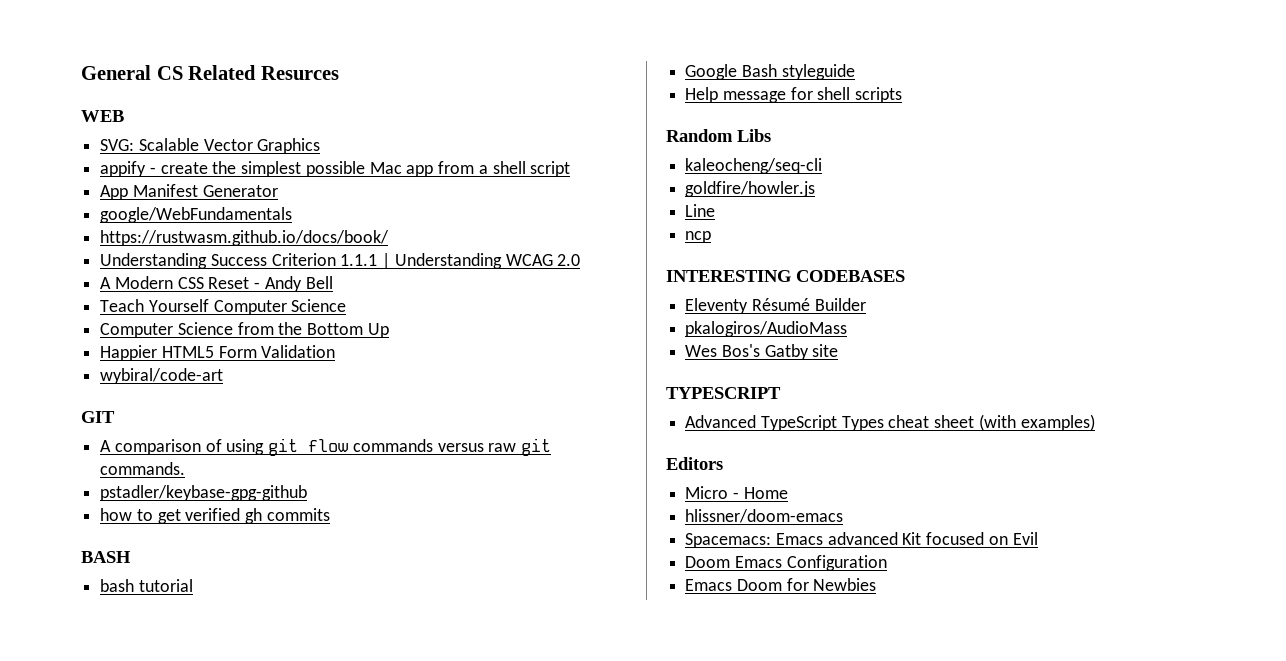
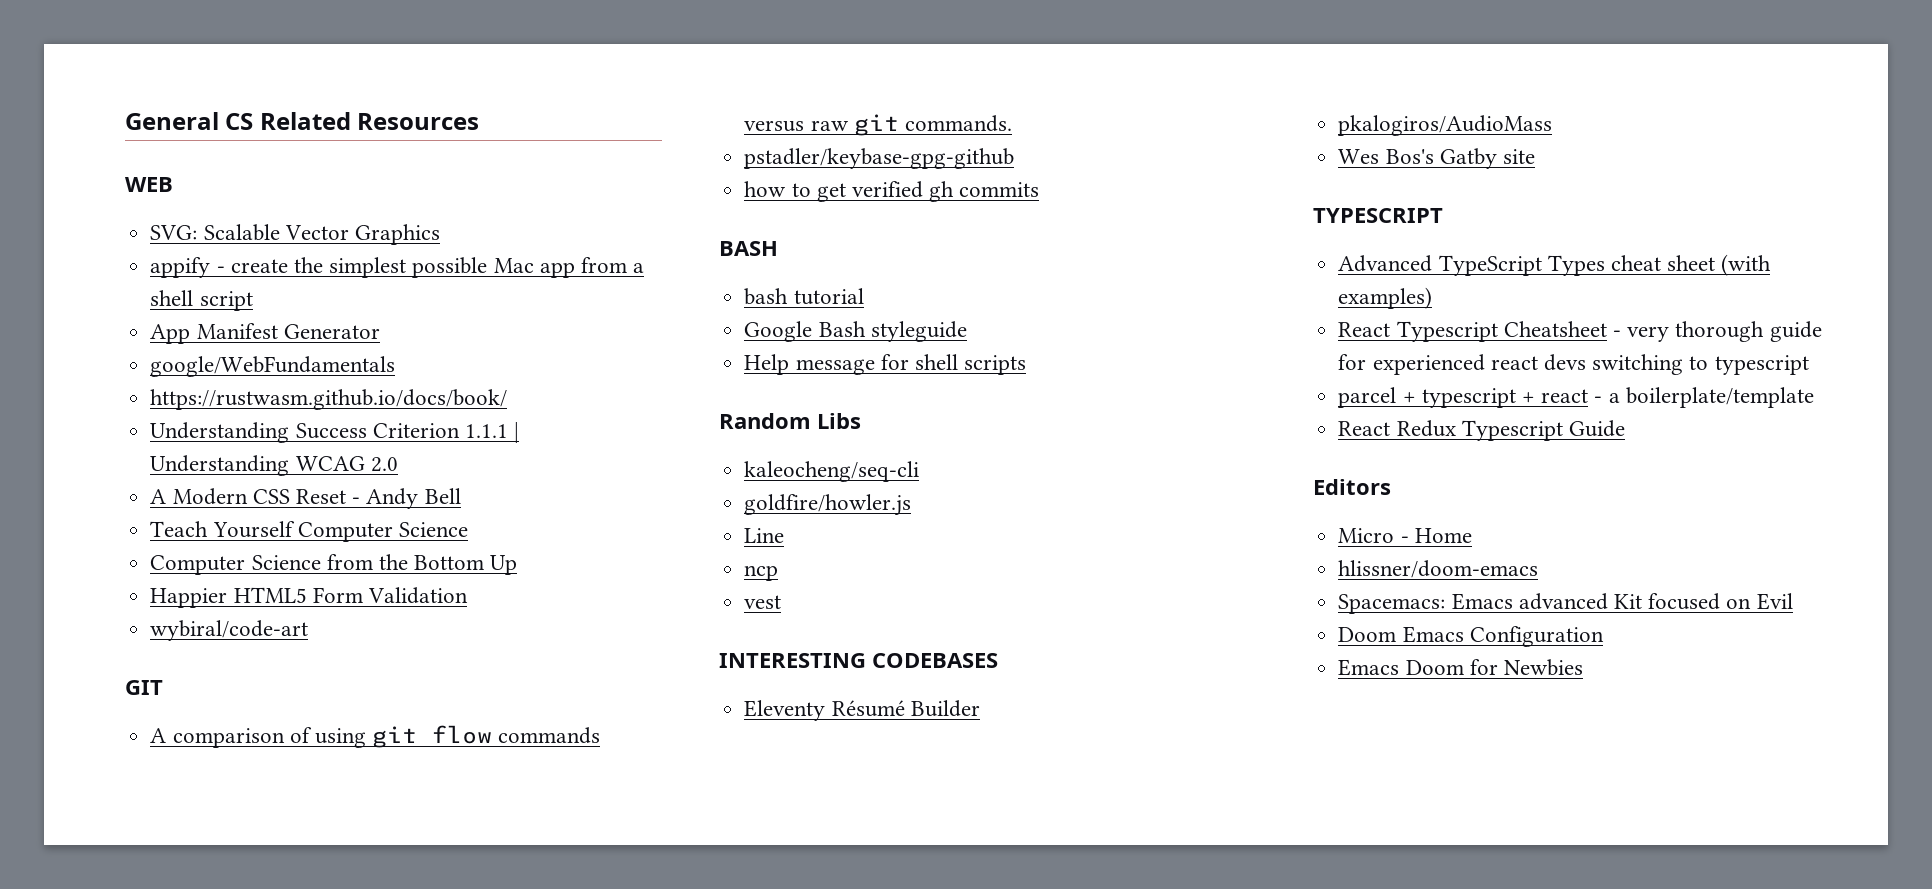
- General CS Related Resurces
+ General CS Related Resources
+ vest
+ React Typescript Cheatsheet - very thorough guide for experienced react devs switching to typescript
+ parcel + typescript + react - a boilerplate/template
+ React Redux Typescript Guide

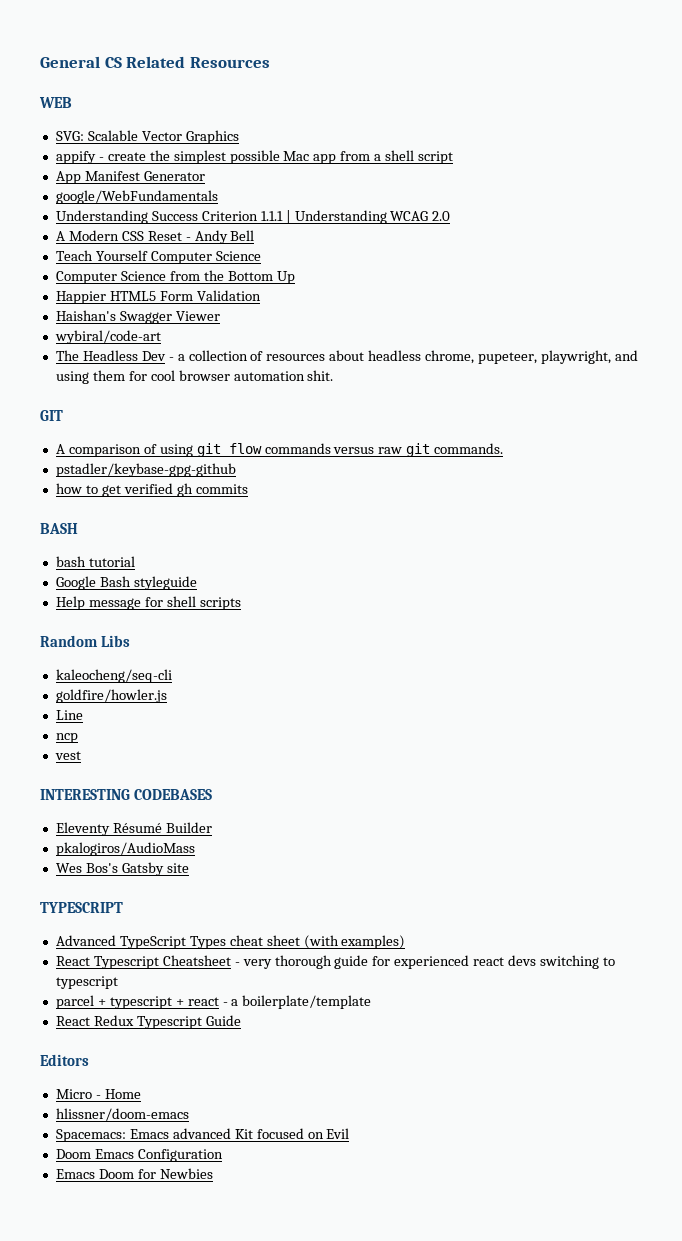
- https://rustwasm.github.io/docs/book/
+ Haishan's Swagger Viewer
  wybiral/code-art
+ The Headless Dev - a collection of resources about headless chrome, pupeteer, playwright, and using them for cool browser automation shit.
- Wes Bos's Gatby site
+ Wes Bos's Gatsby site

